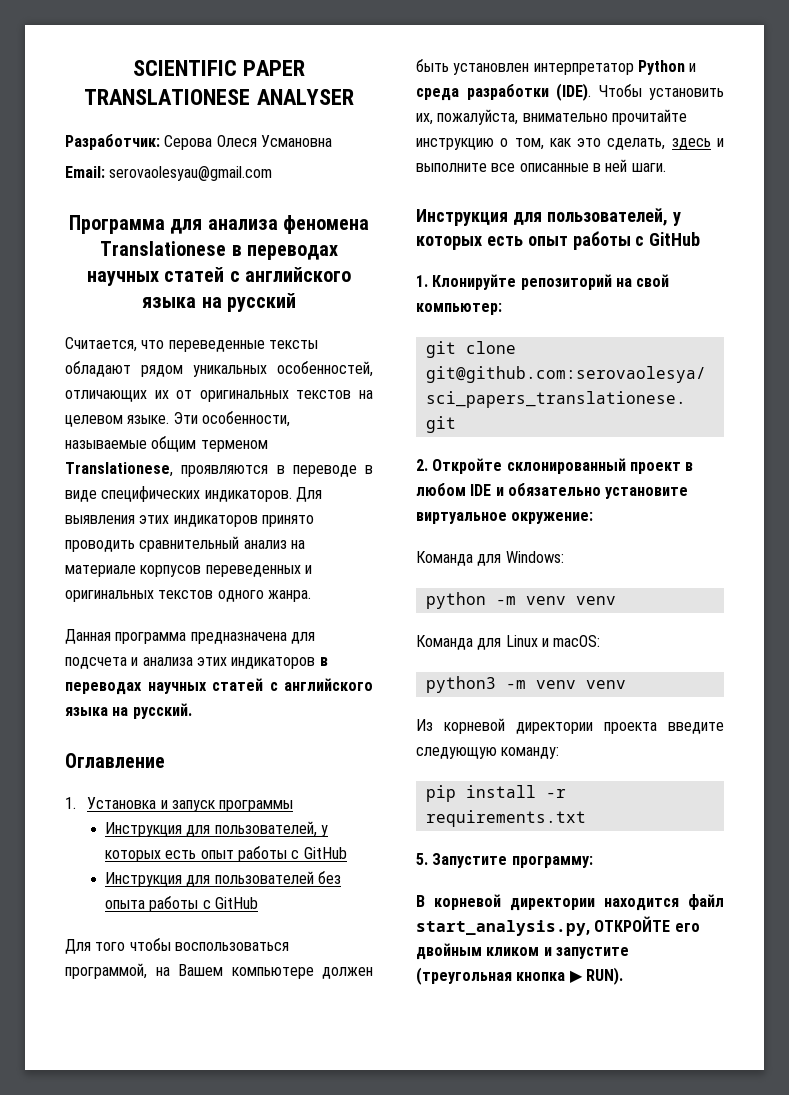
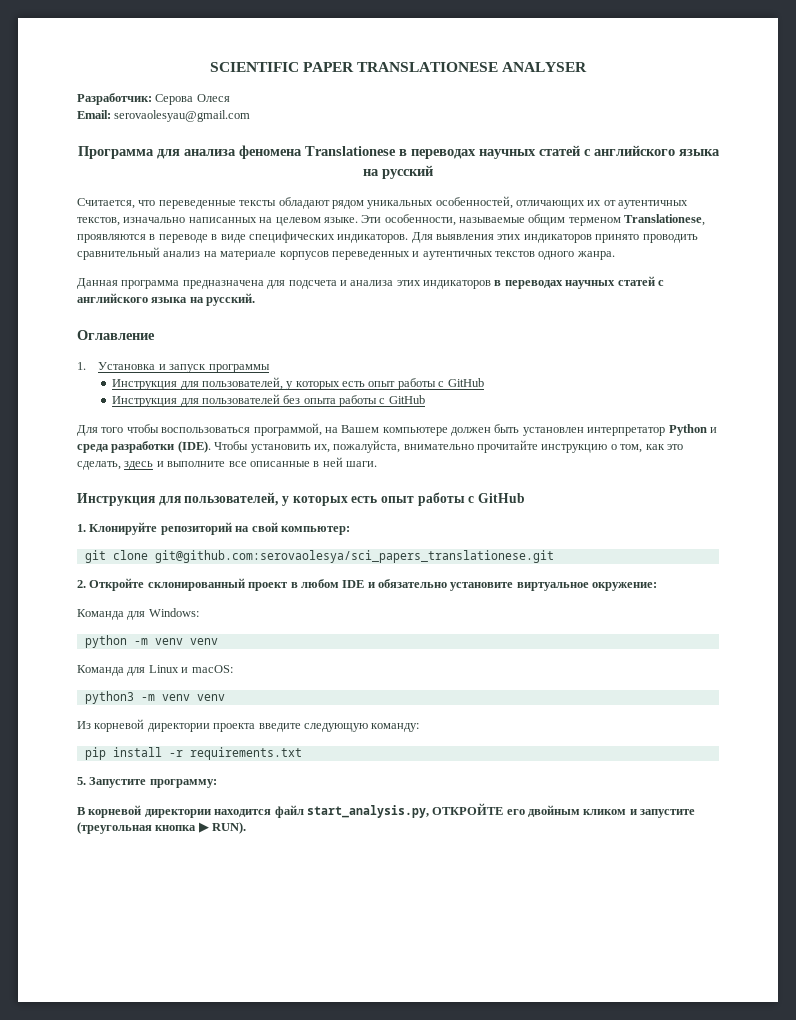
- Разработчик: Серова Олеся Усмановна
+ Разработчик: Серова Олеся
- Считается, что переведенные тексты обладают рядом уникальных особенностей, отличающих их от оригинальных текстов на целевом языке.
+ Считается, что переведенные тексты обладают рядом уникальных особенностей, отличающих их от аутентичных текстов, изначально написанных на целевом языке.
- Для выявления этих индикаторов принято проводить сравнительный анализ на материале корпусов переведенных и оригинальных текстов одного жанра.
+ Для выявления этих индикаторов принято проводить сравнительный анализ на материале корпусов переведенных и аутентичных текстов одного жанра.

